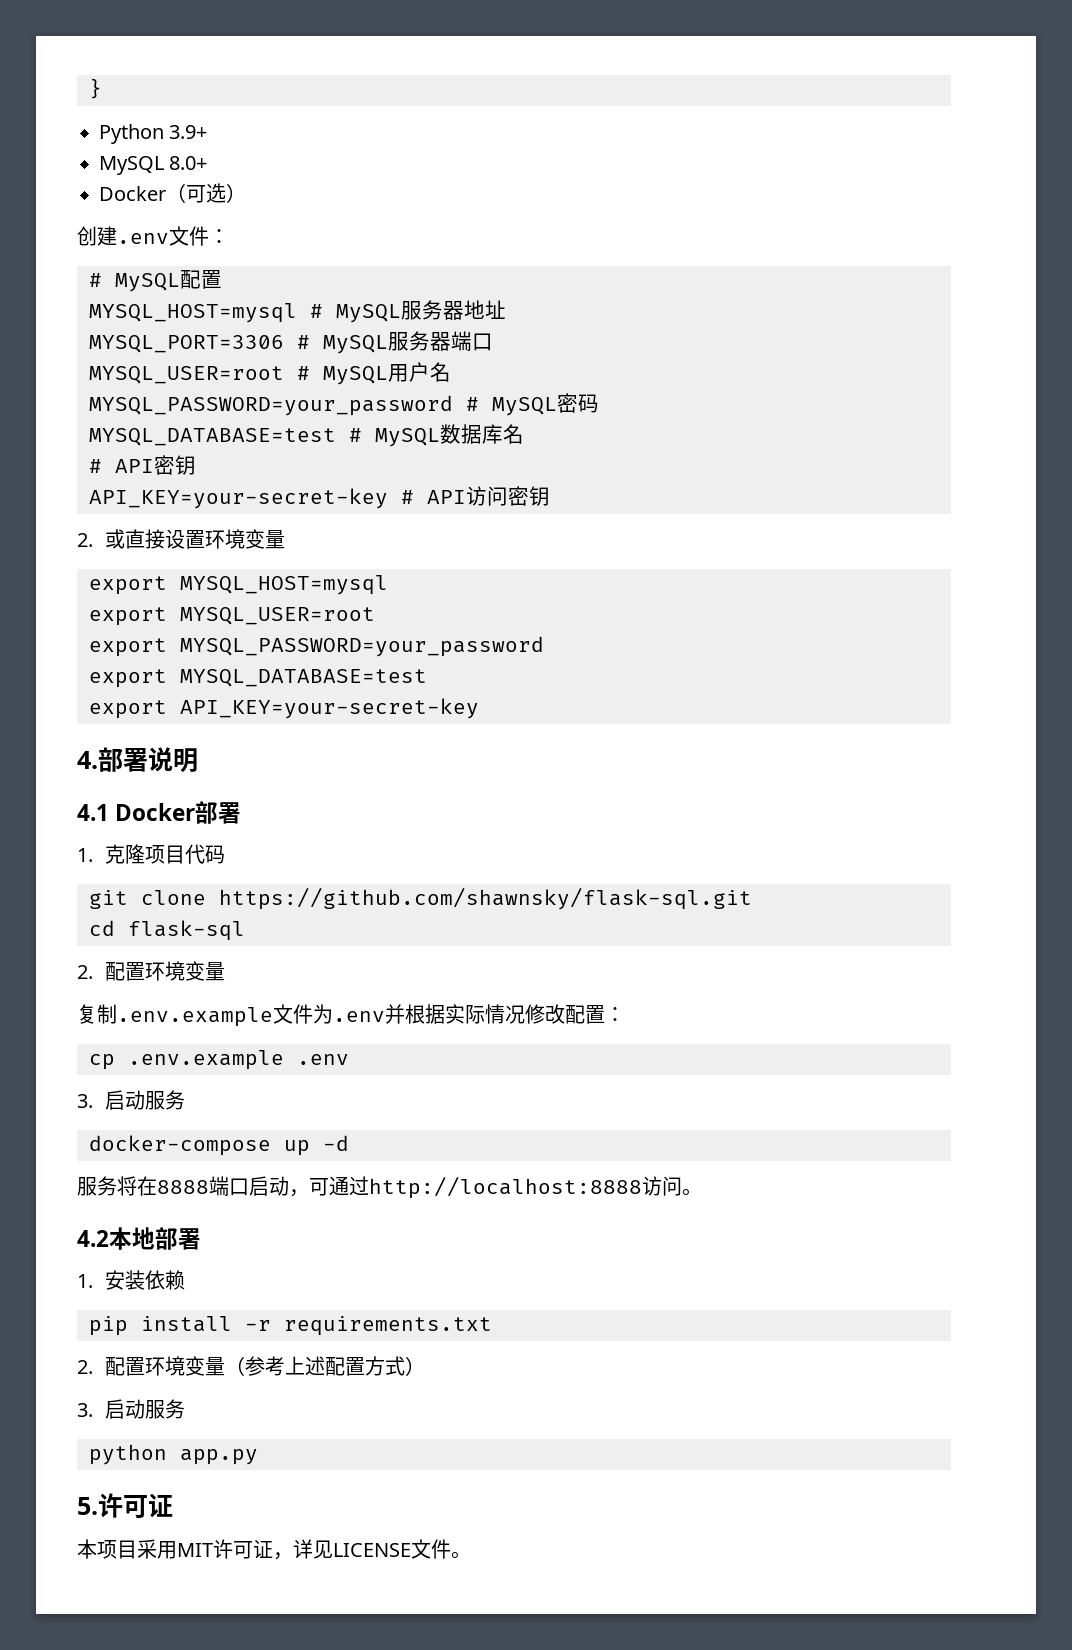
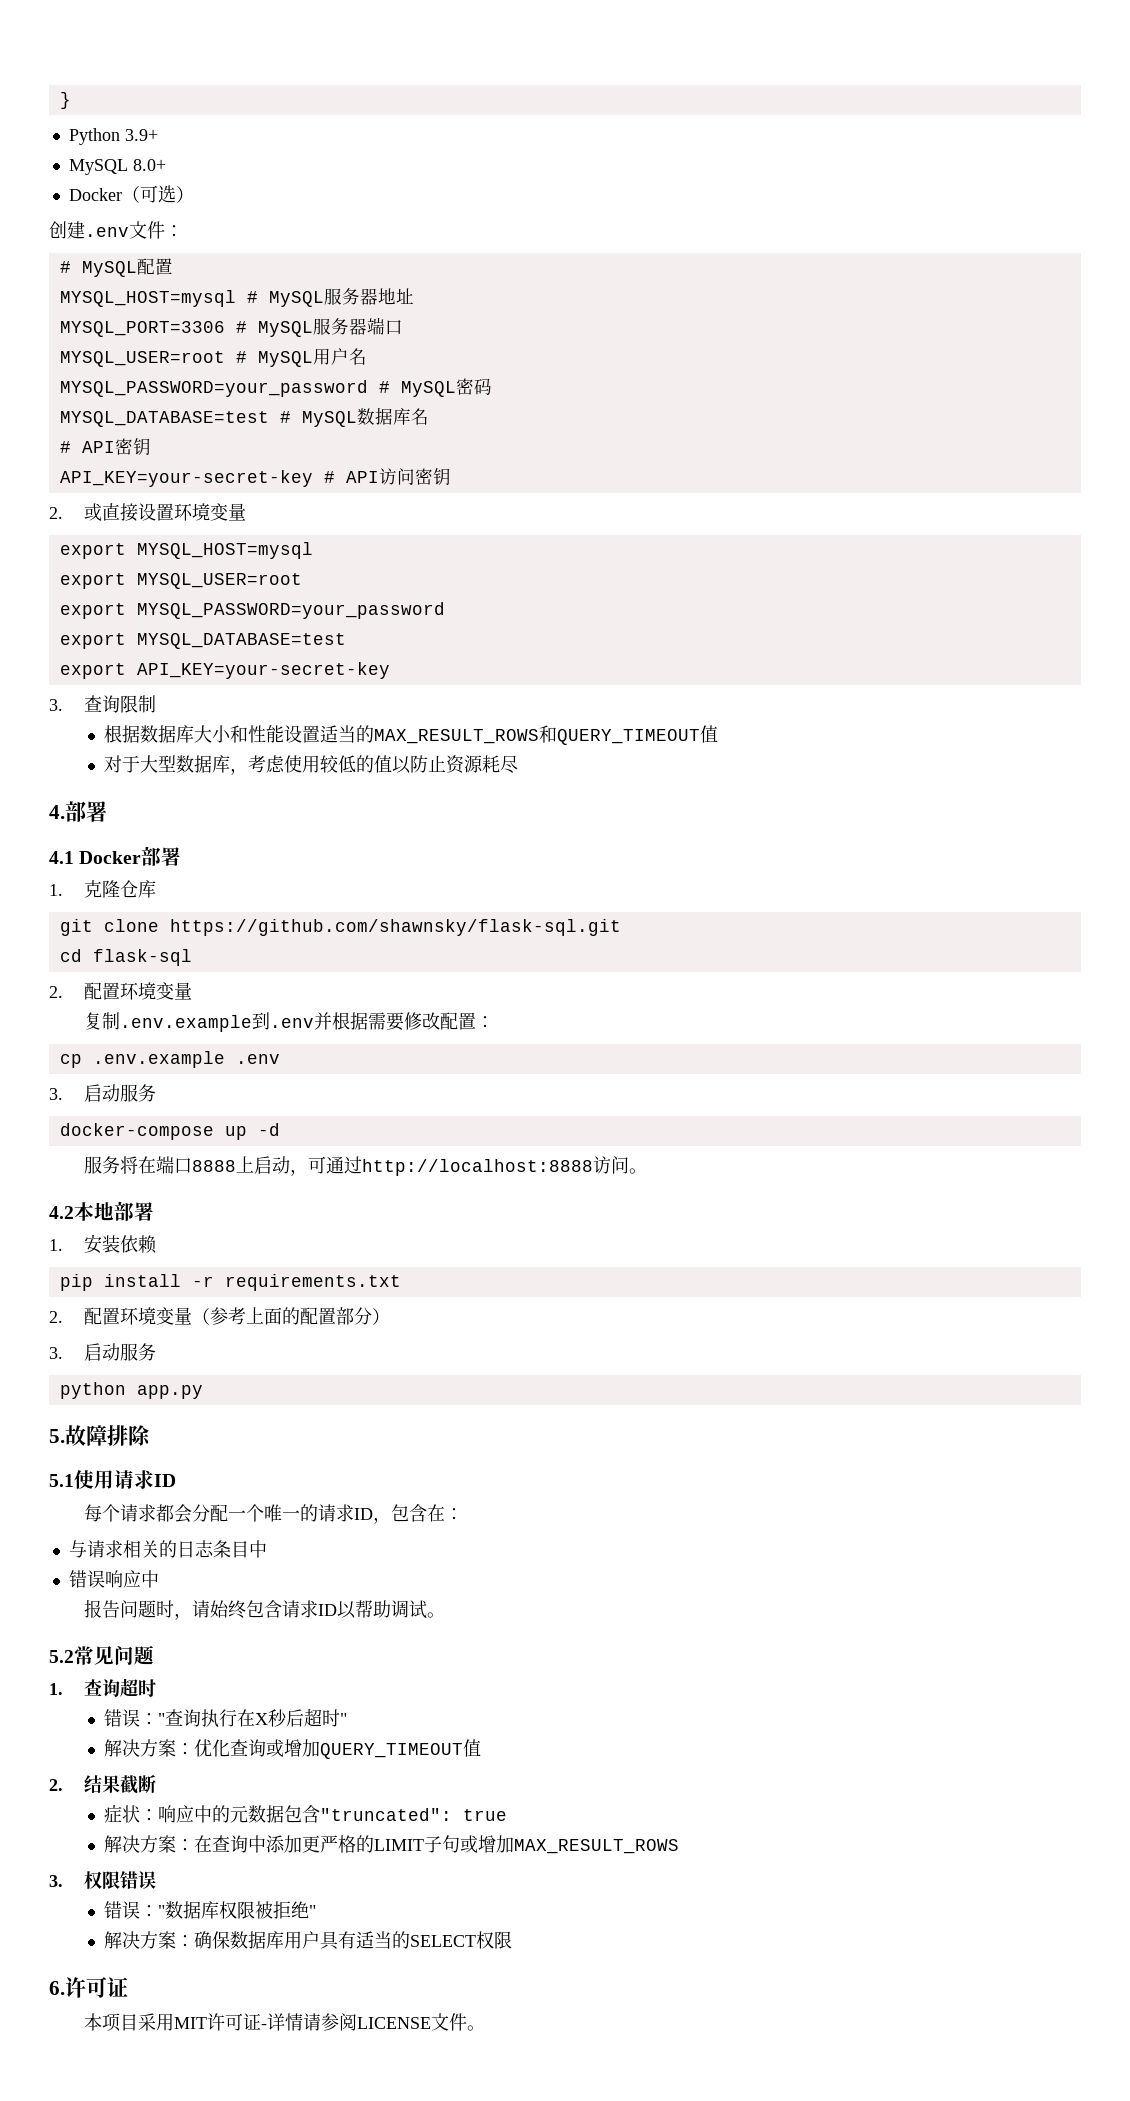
+ 3.查询限制
+ 根据数据库大小和性能设置适当的MAX_RESULT_ROWS和QUERY_TIMEOUT值
+ 对于大型数据库，考虑使用较低的值以防止资源耗尽
- 4.部署说明
+ 4.部署
- 1.克隆项目代码
+ 1.克隆仓库
- 复制.env.example文件为.env并根据实际情况修改配置：
+ 复制.env.example到.env并根据需要修改配置：
- 服务将在8888端口启动，可通过http://localhost:8888访问。
+ 服务将在端口8888上启动，可通过http://localhost:8888访问。
- 2.配置环境变量（参考上述配置方式）
+ 2.配置环境变量（参考上面的配置部分）
- 5.许可证
+ 5.故障排除
+ 5.1使用请求ID
+ 每个请求都会分配一个唯一的请求ID，包含在：
+ 与请求相关的日志条目中
+ 错误响应中
+ 报告问题时，请始终包含请求ID以帮助调试。
+ 5.2常见问题
+ 1.查询超时
+ 错误："查询执行在X秒后超时"
+ 解决方案：优化查询或增加QUERY_TIMEOUT值
+ 2.结果截断
+ 症状：响应中的元数据包含"truncated": true
+ 解决方案：在查询中添加更严格的LIMIT子句或增加MAX_RESULT_ROWS
+ 3.权限错误
+ 错误："数据库权限被拒绝"
+ 解决方案：确保数据库用户具有适当的SELECT权限
+ 6.许可证
- 本项目采用MIT许可证，详见LICENSE文件。
+ 本项目采用MIT许可证-详情请参阅LICENSE文件。

